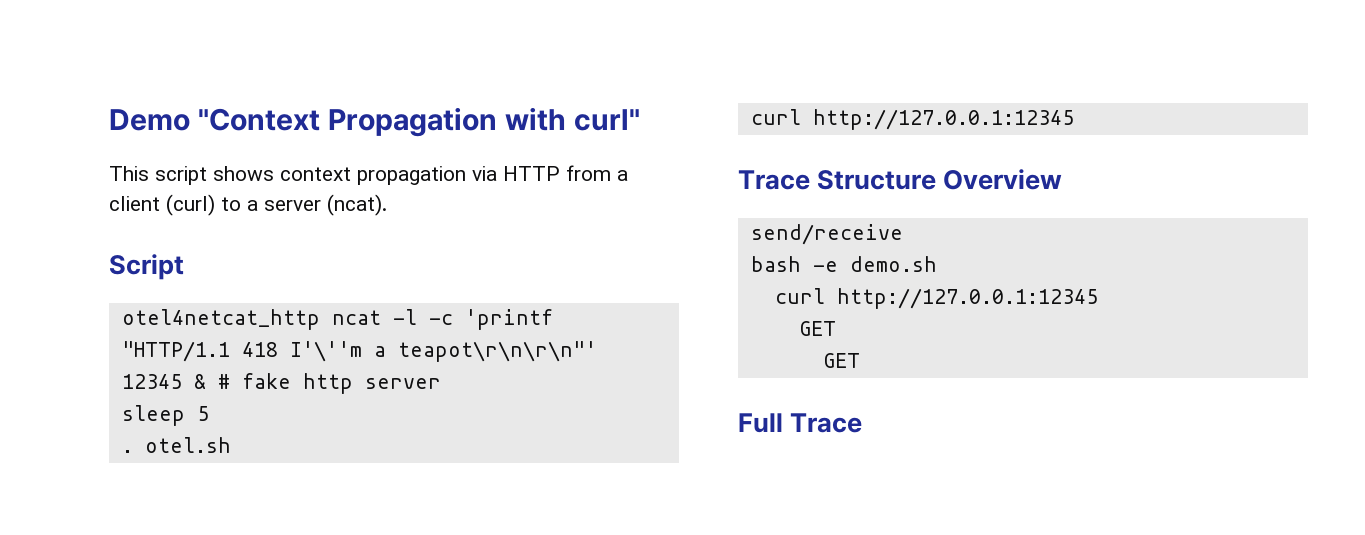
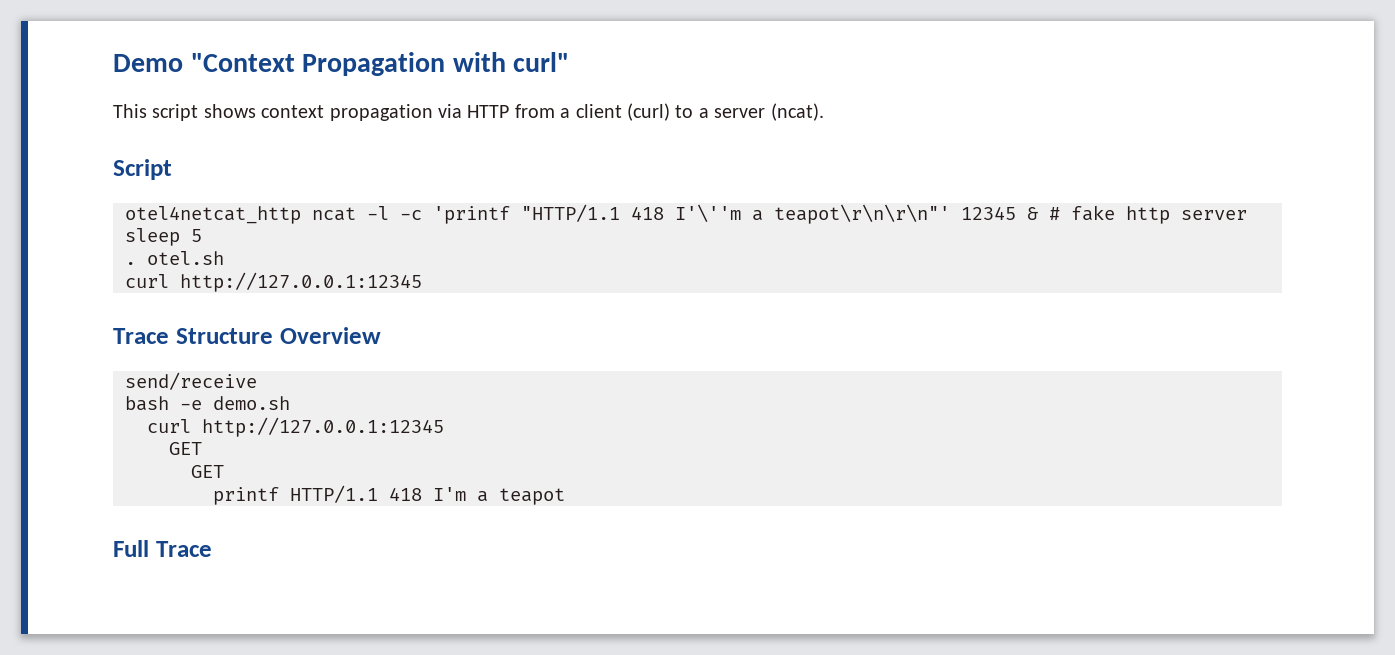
+ printf HTTP/1.1 418 I'm a teapot

